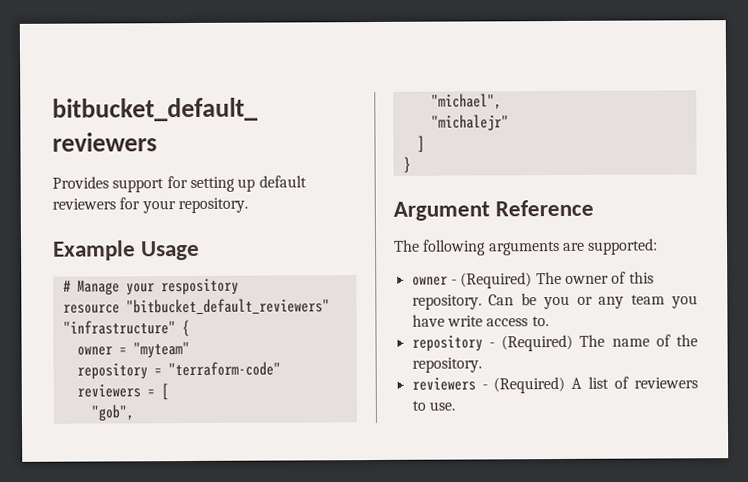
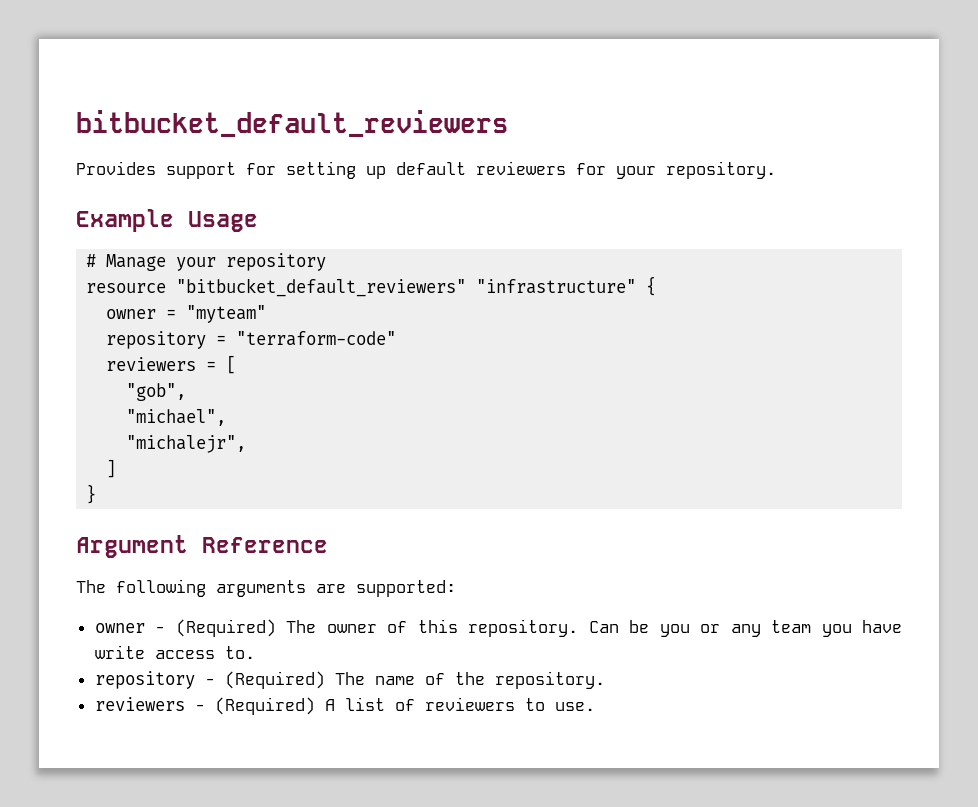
- # Manage your respository
+ # Manage your repository
- "michalejr"
+ "michalejr",

